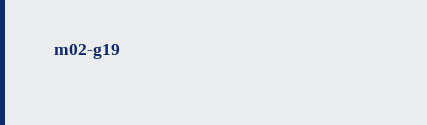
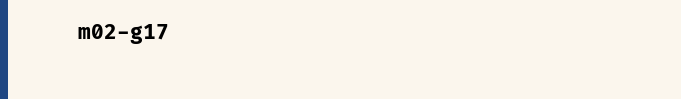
- m02-g19
+ m02-g17

